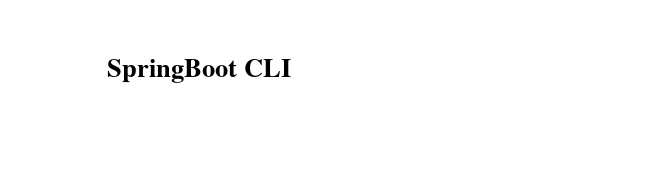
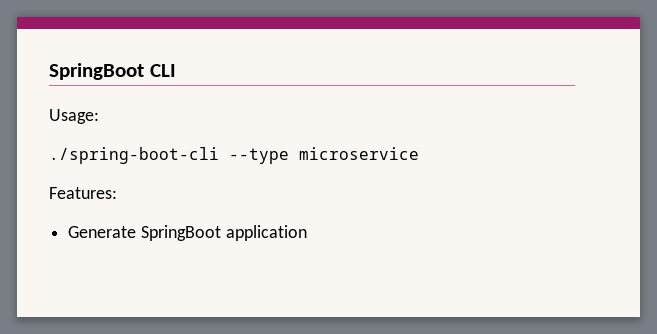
+ Usage:
+ ./spring-boot-cli --type microservice
+ Features:
+ Generate SpringBoot application

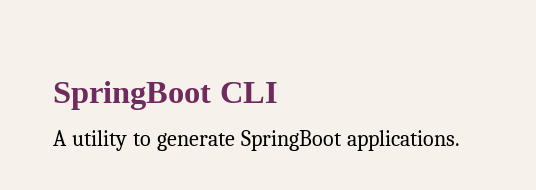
- Usage:
- ./spring-boot-cli --type microservice
- Features:
- Generate SpringBoot application
+ A utility to generate SpringBoot applications.

